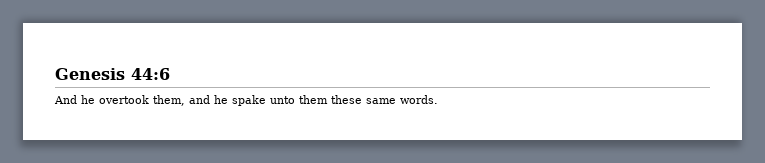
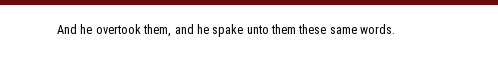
- Genesis 44:6

